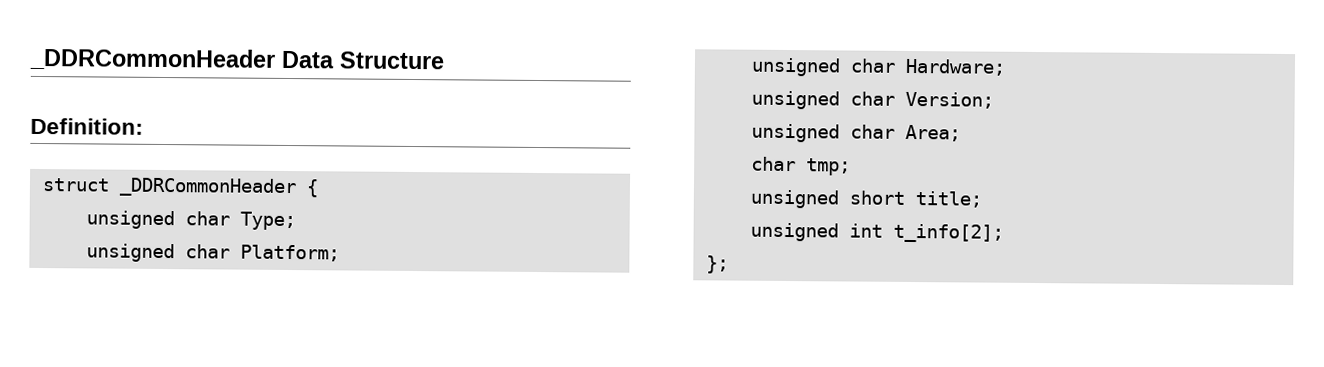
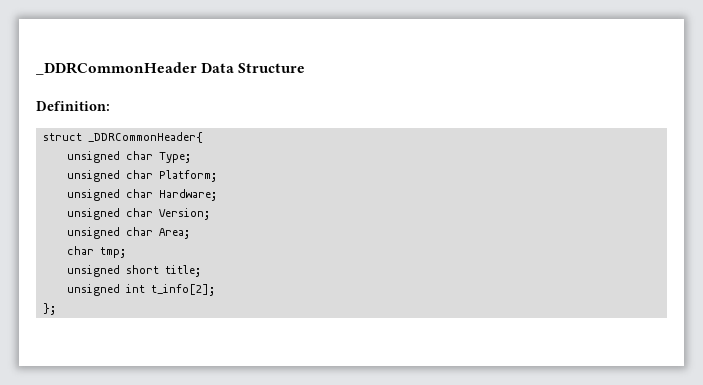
- struct _DDRCommonHeader {
+ struct _DDRCommonHeader{

